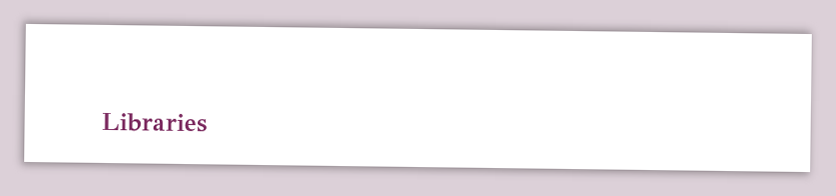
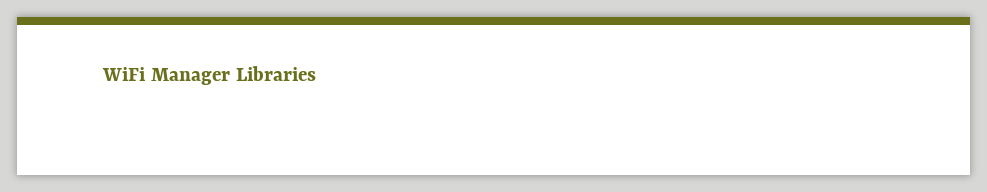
- Libraries
+ WiFi Manager Libraries

